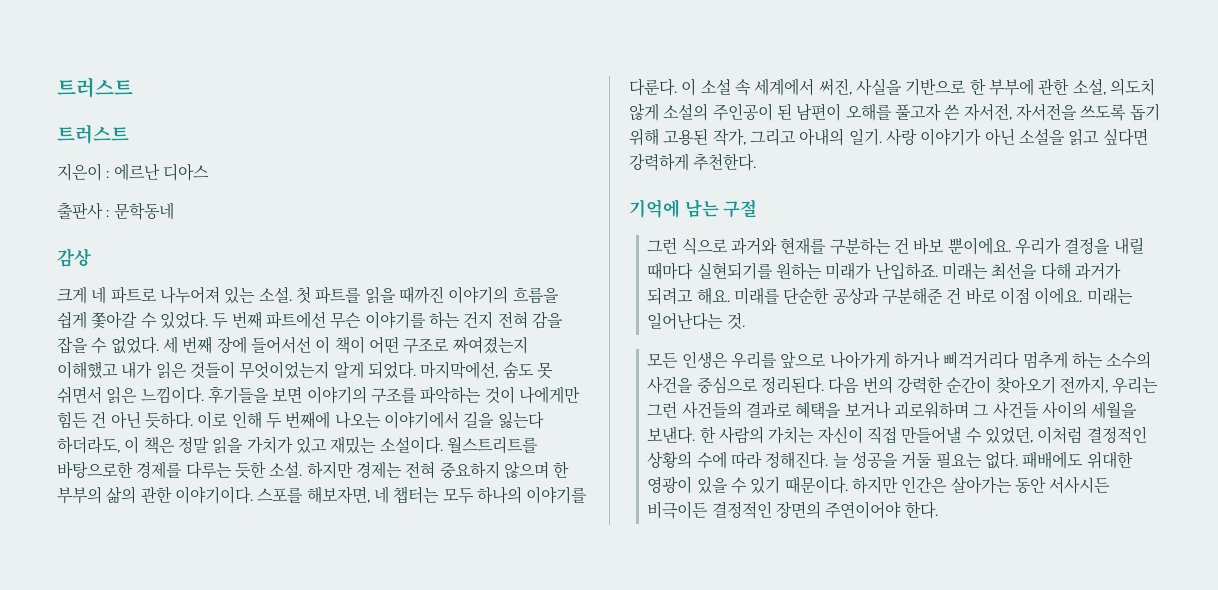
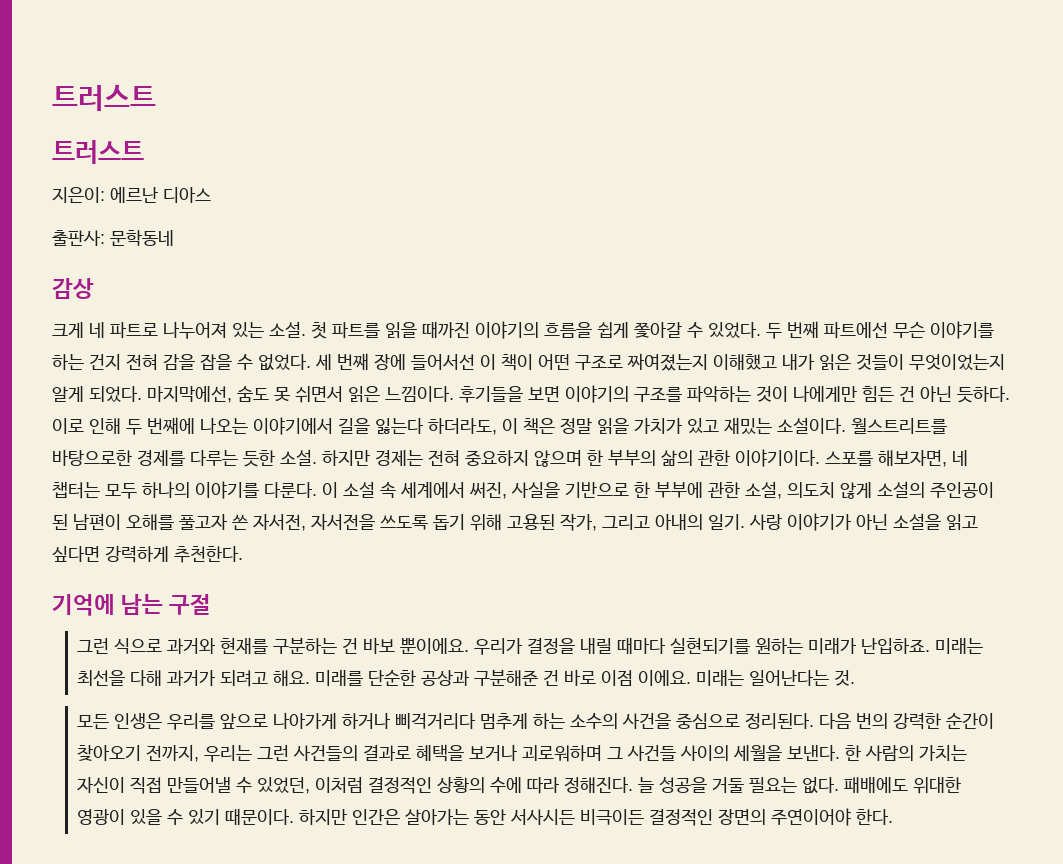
- 지은이 : 에르난 디아스
+ 지은이: 에르난 디아스
- 출판사 : 문학동네
+ 출판사: 문학동네

